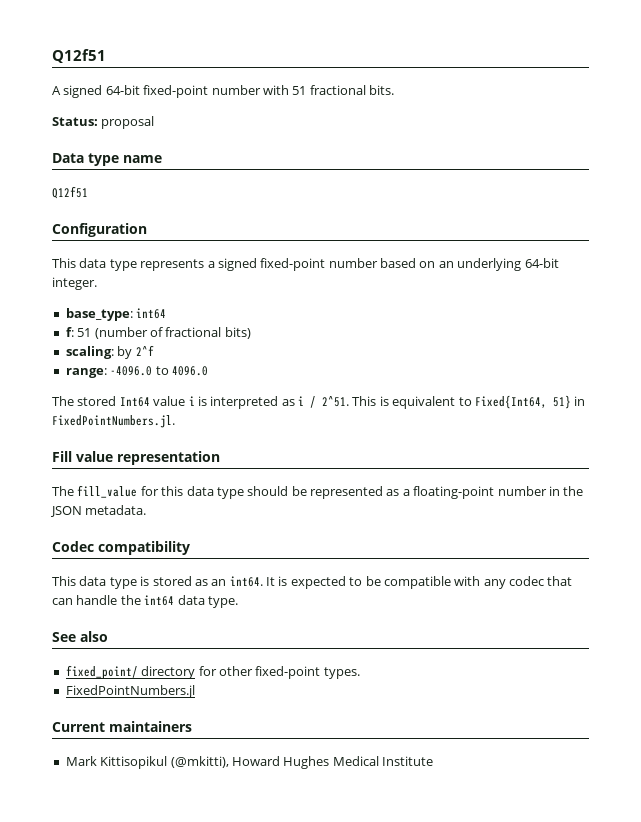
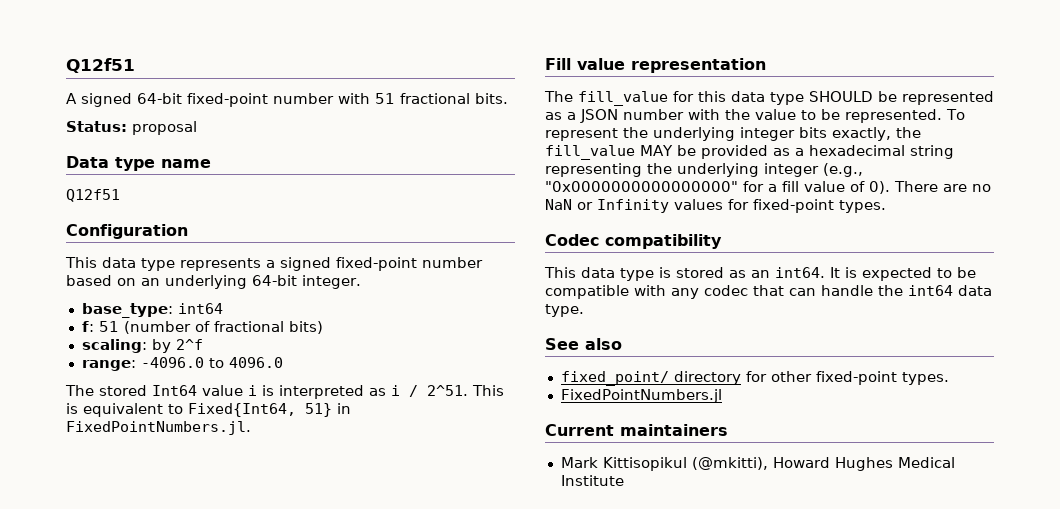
- The fill_value for this data type should be represented as a floating-point number in the JSON metadata.
+ The fill_value for this data type SHOULD be represented as a JSON number with the value to be represented. To represent the underlying integer bits exactly, the fill_value MAY be provided as a hexadecimal string representing the underlying integer (e.g., "0x0000000000000000" for a fill value of 0). There are no NaN or Infinity values for fixed-point types.

